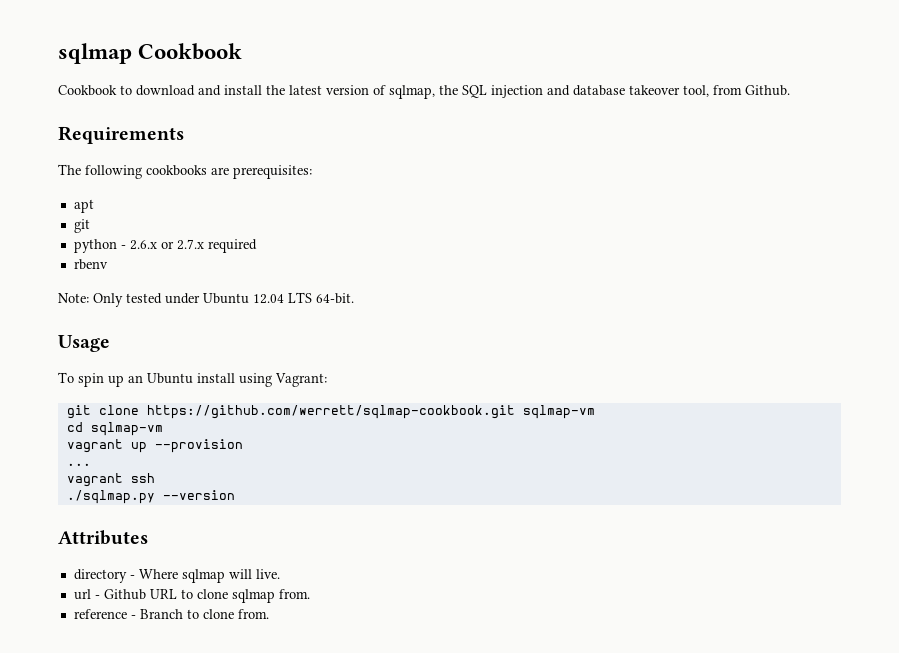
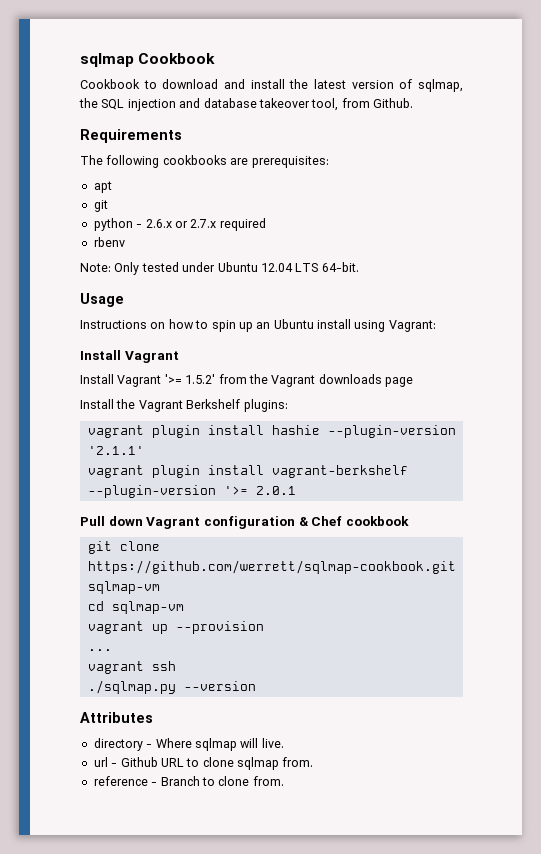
- To spin up an Ubuntu install using Vagrant:
+ Instructions on how to spin up an Ubuntu install using Vagrant:
+ Install Vagrant
+ Install Vagrant '>= 1.5.2' from the Vagrant downloads page
+ Install the Vagrant Berkshelf plugins:
+ vagrant plugin install hashie --plugin-version '2.1.1'
+ vagrant plugin install vagrant-berkshelf --plugin-version '>= 2.0.1
+ Pull down Vagrant configuration & Chef cookbook

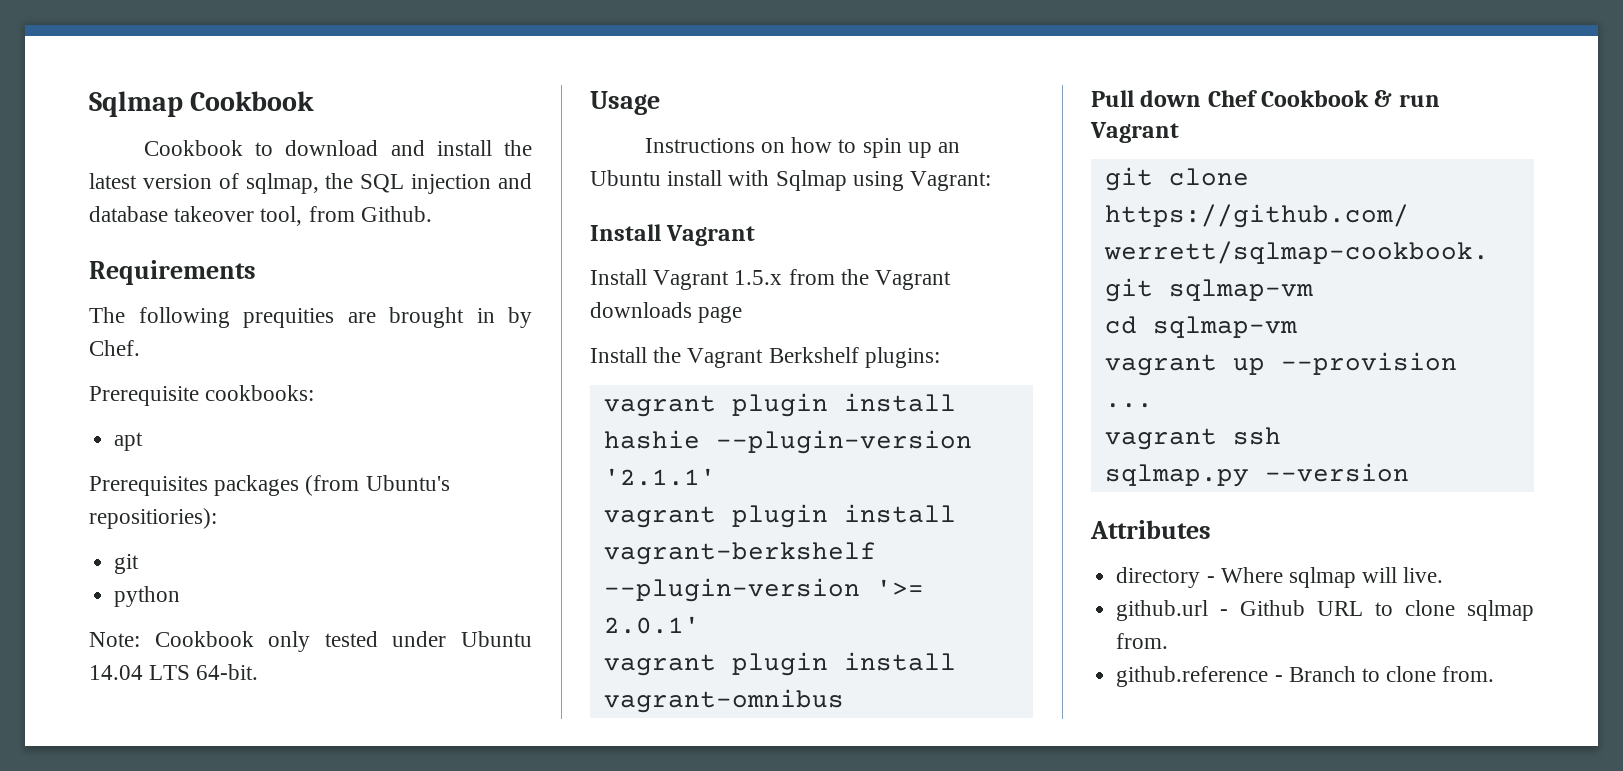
- sqlmap Cookbook
+ Sqlmap Cookbook
- The following cookbooks are prerequisites:
+ The following prequities are brought in by Chef.
+ Prerequisite cookbooks:
  apt
+ Prerequisites packages (from Ubuntu's repositiories):
  git
- python - 2.6.x or 2.7.x required
- rbenv
+ python
- Note: Only tested under Ubuntu 12.04 LTS 64-bit.
+ Note: Cookbook only tested under Ubuntu 14.04 LTS 64-bit.
- Instructions on how to spin up an Ubuntu install using Vagrant:
+ Instructions on how to spin up an Ubuntu install with Sqlmap using Vagrant:
- Install Vagrant '>= 1.5.2' from the Vagrant downloads page
+ Install Vagrant 1.5.x from the Vagrant downloads page
- vagrant plugin install vagrant-berkshelf --plugin-version '>= 2.0.1
- Pull down Vagrant configuration & Chef cookbook
+ vagrant plugin install vagrant-berkshelf --plugin-version '>= 2.0.1'
+ vagrant plugin install vagrant-omnibus
+ Pull down Chef Cookbook & run Vagrant
- ./sqlmap.py --version
+ sqlmap.py --version
- url - Github URL to clone sqlmap from.
+ github.url - Github URL to clone sqlmap from.
- reference - Branch to clone from.
+ github.reference - Branch to clone from.

